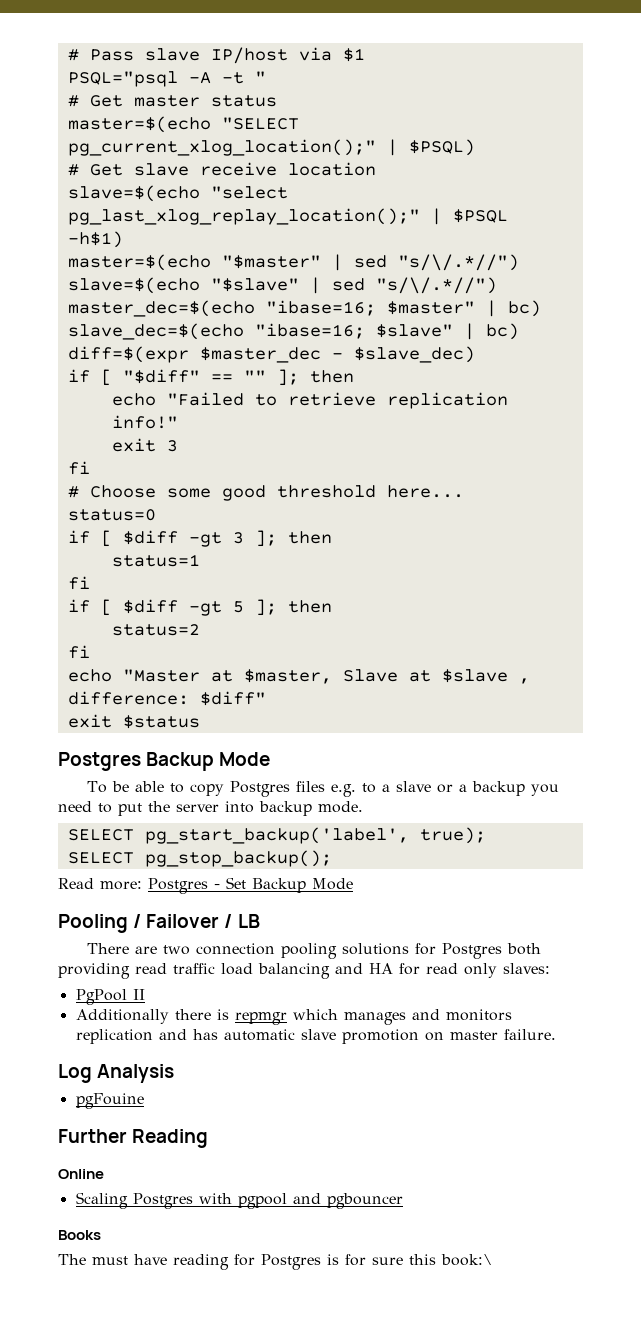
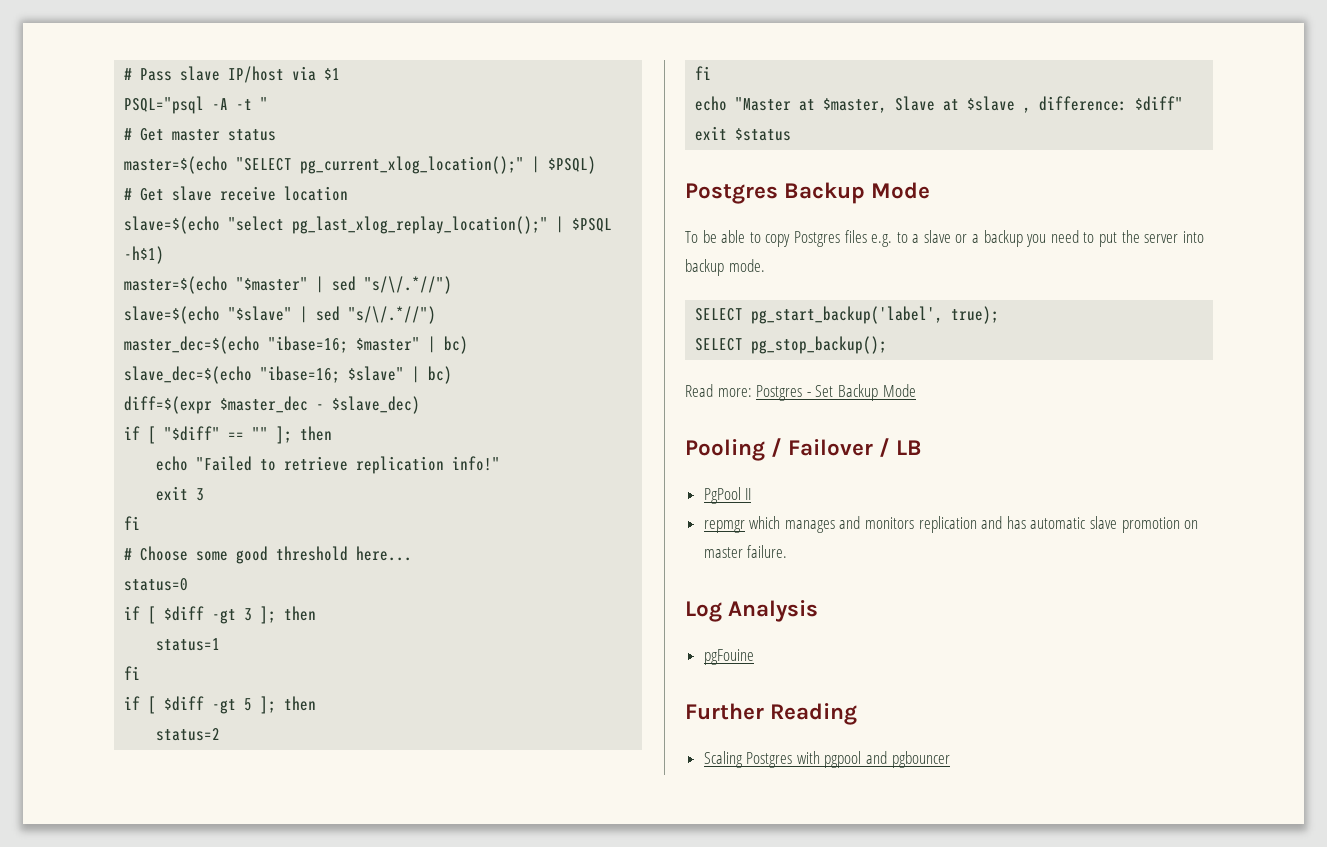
- There are two connection pooling solutions for Postgres both providing read traffic load balancing and HA for read only slaves:
- Additionally there is repmgr which manages and monitors replication and has automatic slave promotion on master failure.
+ repmgr which manages and monitors replication and has automatic slave promotion on master failure.
- Online
- Books
- The must have reading for Postgres is for sure this book:\

